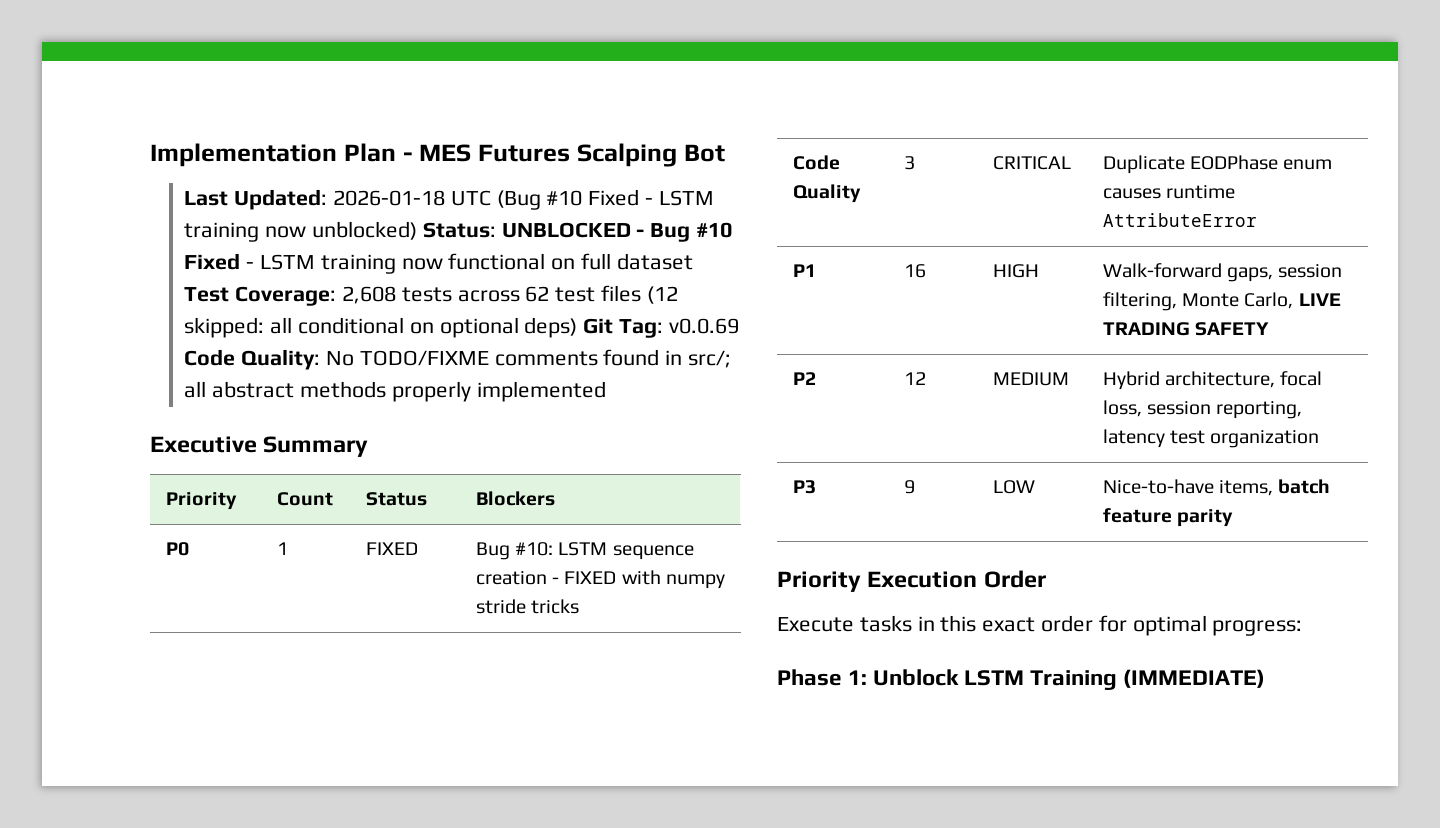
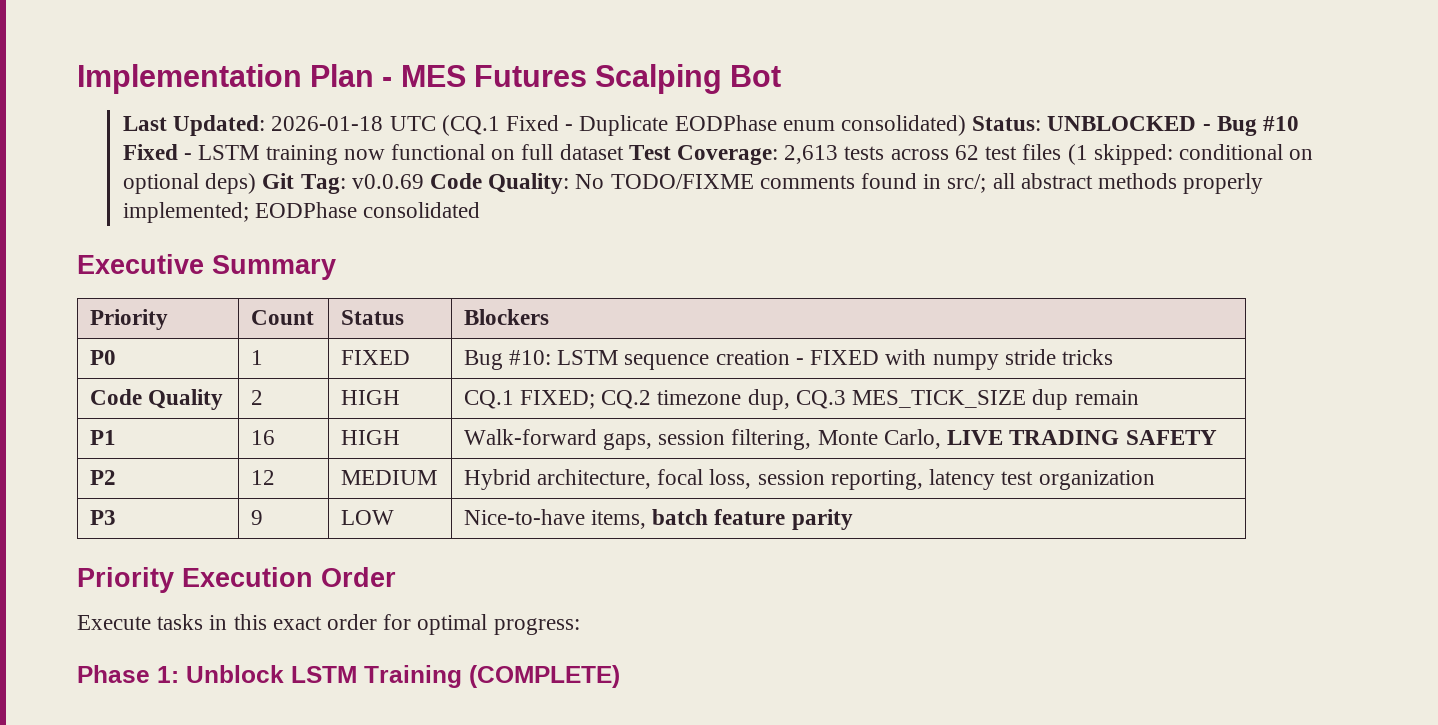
- Last Updated: 2026-01-18 UTC (Bug #10 Fixed - LSTM training now unblocked) Status: UNBLOCKED - Bug #10 Fixed - LSTM training now functional on full dataset Test Coverage: 2,608 tests across 62 test files (12 skipped: all conditional on optional deps) Git Tag: v0.0.69 Code Quality: No TODO/FIXME comments found in src/; all abstract methods properly implemented
+ Last Updated: 2026-01-18 UTC (CQ.1 Fixed - Duplicate EODPhase enum consolidated) Status: UNBLOCKED - Bug #10 Fixed - LSTM training now functional on full dataset Test Coverage: 2,613 tests across 62 test files (1 skipped: conditional on optional deps) Git Tag: v0.0.69 Code Quality: No TODO/FIXME comments found in src/; all abstract methods properly implemented; EODPhase consolidated
- Code Quality | 3 | CRITICAL | Duplicate EODPhase enum causes runtime AttributeError
+ Code Quality | 2 | HIGH | CQ.1 FIXED; CQ.2 timezone dup, CQ.3 MES_TICK_SIZE dup remain
- Phase 1: Unblock LSTM Training (IMMEDIATE)
+ Phase 1: Unblock LSTM Training (COMPLETE)

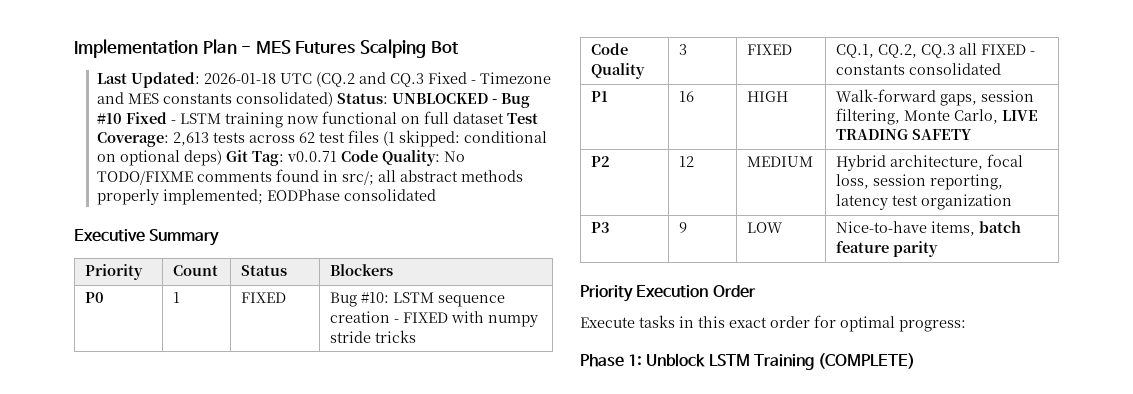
- Last Updated: 2026-01-18 UTC (CQ.1 Fixed - Duplicate EODPhase enum consolidated) Status: UNBLOCKED - Bug #10 Fixed - LSTM training now functional on full dataset Test Coverage: 2,613 tests across 62 test files (1 skipped: conditional on optional deps) Git Tag: v0.0.69 Code Quality: No TODO/FIXME comments found in src/; all abstract methods properly implemented; EODPhase consolidated
+ Last Updated: 2026-01-18 UTC (CQ.2 and CQ.3 Fixed - Timezone and MES constants consolidated) Status: UNBLOCKED - Bug #10 Fixed - LSTM training now functional on full dataset Test Coverage: 2,613 tests across 62 test files (1 skipped: conditional on optional deps) Git Tag: v0.0.71 Code Quality: No TODO/FIXME comments found in src/; all abstract methods properly implemented; EODPhase consolidated
- Code Quality | 2 | HIGH | CQ.1 FIXED; CQ.2 timezone dup, CQ.3 MES_TICK_SIZE dup remain
+ Code Quality | 3 | FIXED | CQ.1, CQ.2, CQ.3 all FIXED - constants consolidated

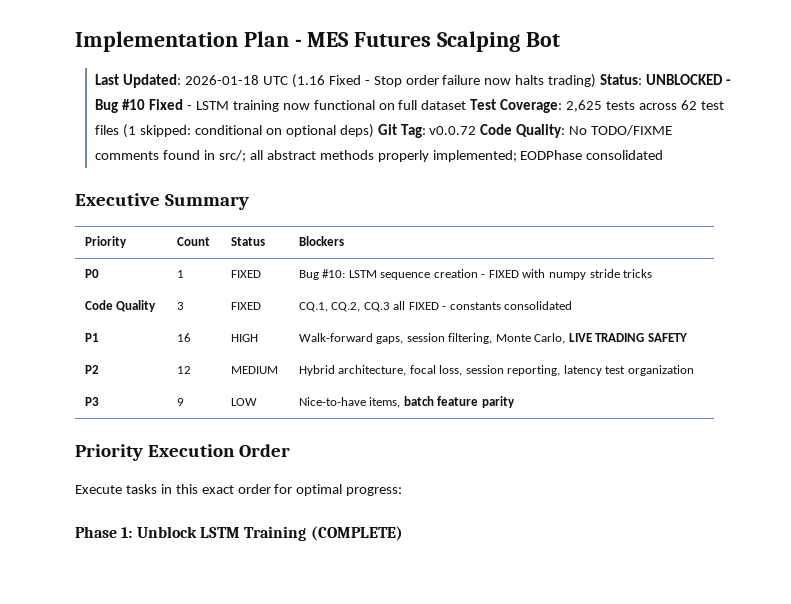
- Last Updated: 2026-01-18 UTC (CQ.2 and CQ.3 Fixed - Timezone and MES constants consolidated) Status: UNBLOCKED - Bug #10 Fixed - LSTM training now functional on full dataset Test Coverage: 2,613 tests across 62 test files (1 skipped: conditional on optional deps) Git Tag: v0.0.71 Code Quality: No TODO/FIXME comments found in src/; all abstract methods properly implemented; EODPhase consolidated
+ Last Updated: 2026-01-18 UTC (1.16 Fixed - Stop order failure now halts trading) Status: UNBLOCKED - Bug #10 Fixed - LSTM training now functional on full dataset Test Coverage: 2,625 tests across 62 test files (1 skipped: conditional on optional deps) Git Tag: v0.0.72 Code Quality: No TODO/FIXME comments found in src/; all abstract methods properly implemented; EODPhase consolidated

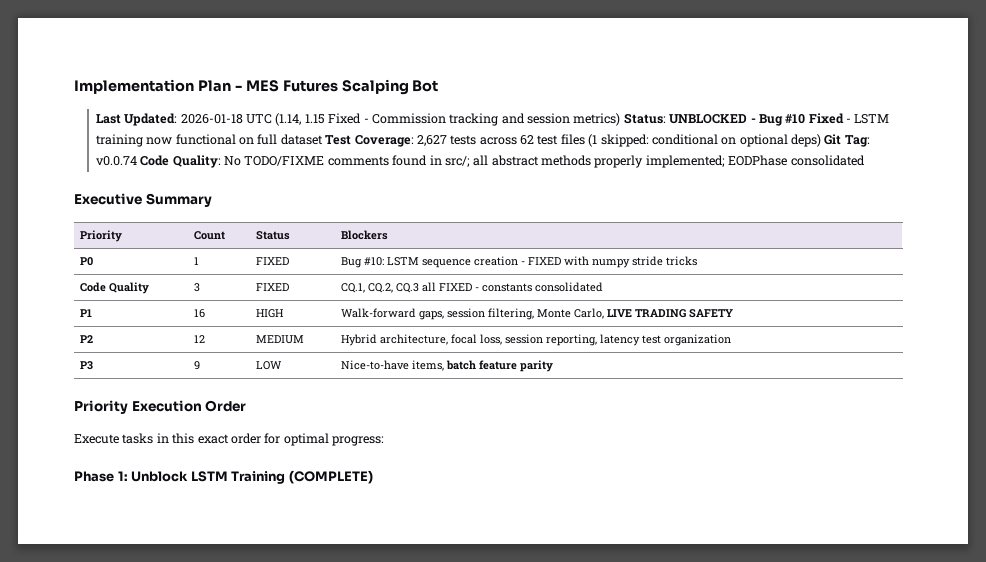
- Last Updated: 2026-01-18 UTC (1.16 Fixed - Stop order failure now halts trading) Status: UNBLOCKED - Bug #10 Fixed - LSTM training now functional on full dataset Test Coverage: 2,625 tests across 62 test files (1 skipped: conditional on optional deps) Git Tag: v0.0.72 Code Quality: No TODO/FIXME comments found in src/; all abstract methods properly implemented; EODPhase consolidated
+ Last Updated: 2026-01-18 UTC (1.14, 1.15 Fixed - Commission tracking and session metrics) Status: UNBLOCKED - Bug #10 Fixed - LSTM training now functional on full dataset Test Coverage: 2,627 tests across 62 test files (1 skipped: conditional on optional deps) Git Tag: v0.0.74 Code Quality: No TODO/FIXME comments found in src/; all abstract methods properly implemented; EODPhase consolidated

